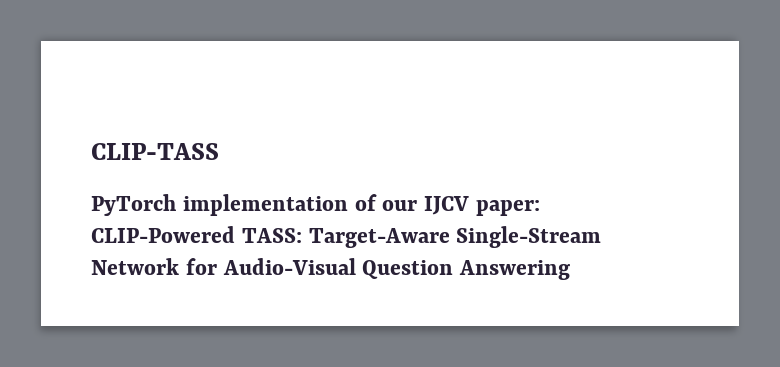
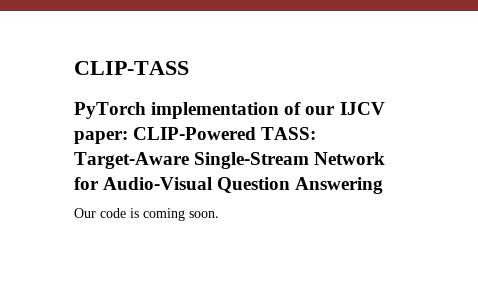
+ Our code is coming soon.

